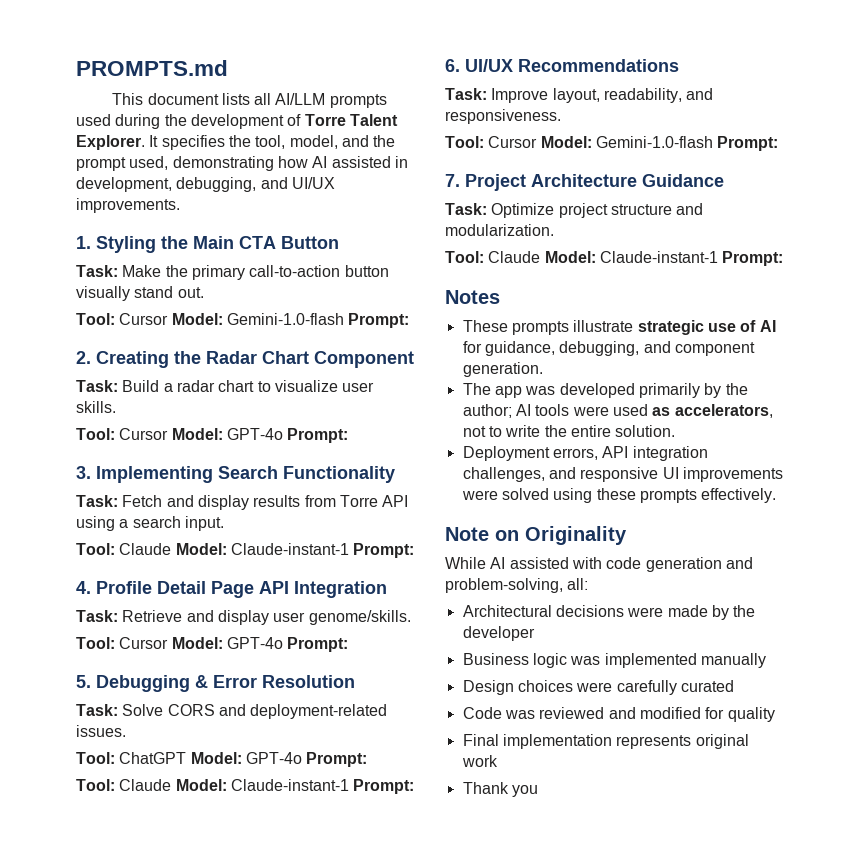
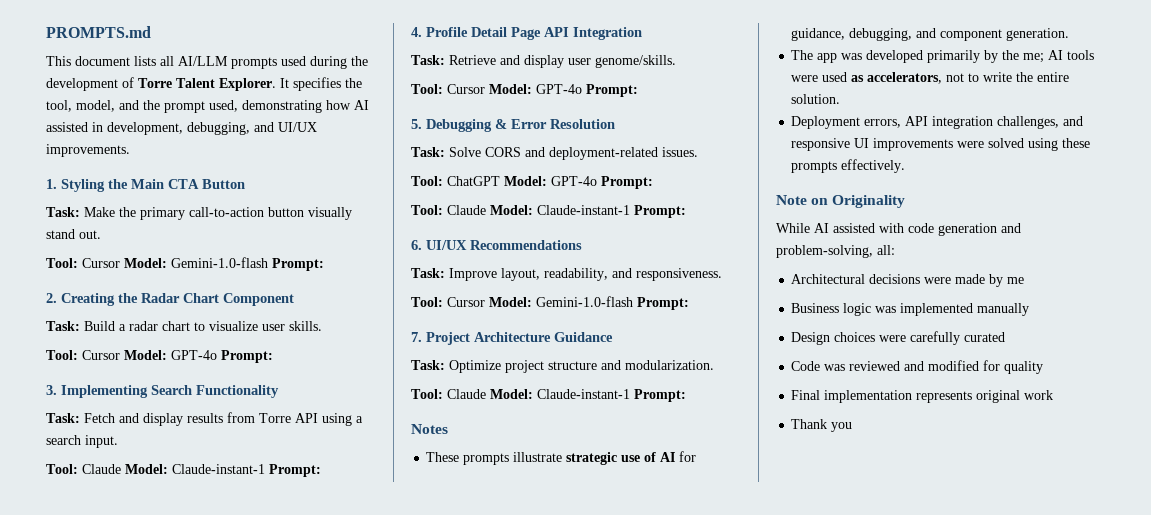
- The app was developed primarily by the author; AI tools were used as accelerators, not to write the entire solution.
+ The app was developed primarily by the me; AI tools were used as accelerators, not to write the entire solution.
- Architectural decisions were made by the developer
+ Architectural decisions were made by me

